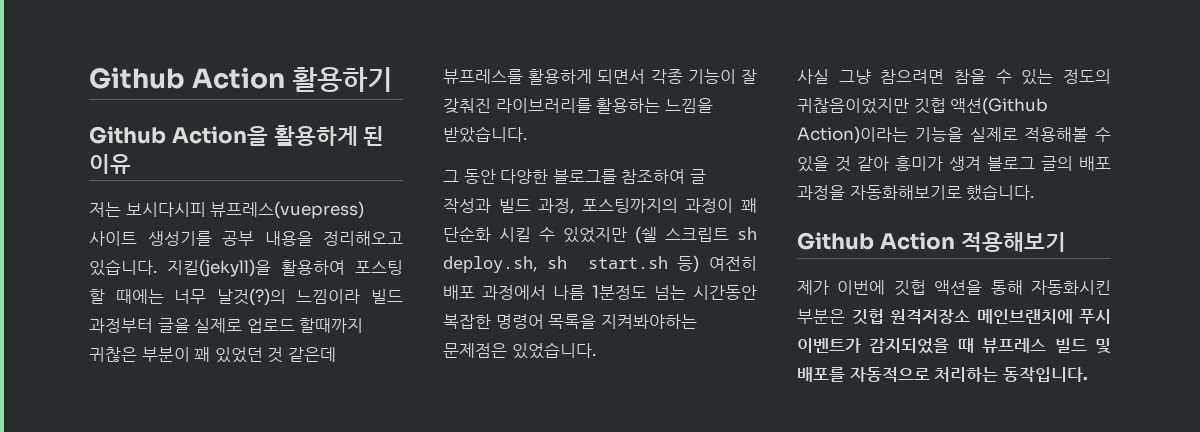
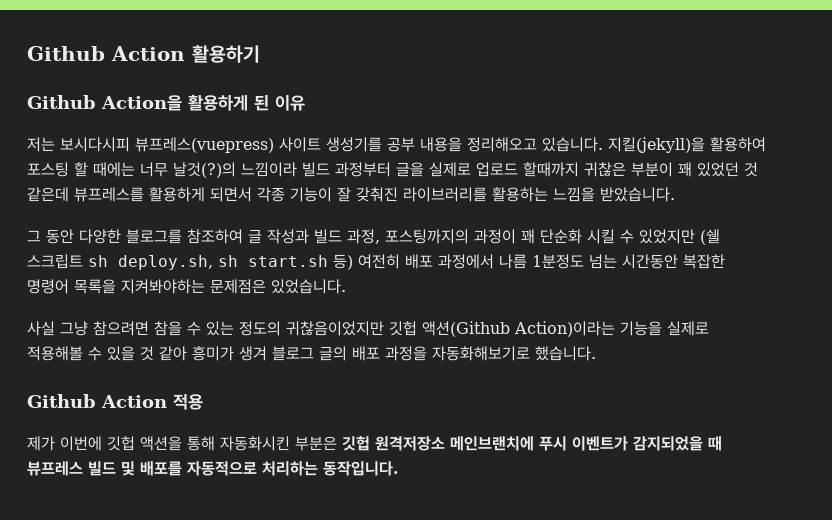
- Github Action 적용해보기
+ Github Action 적용

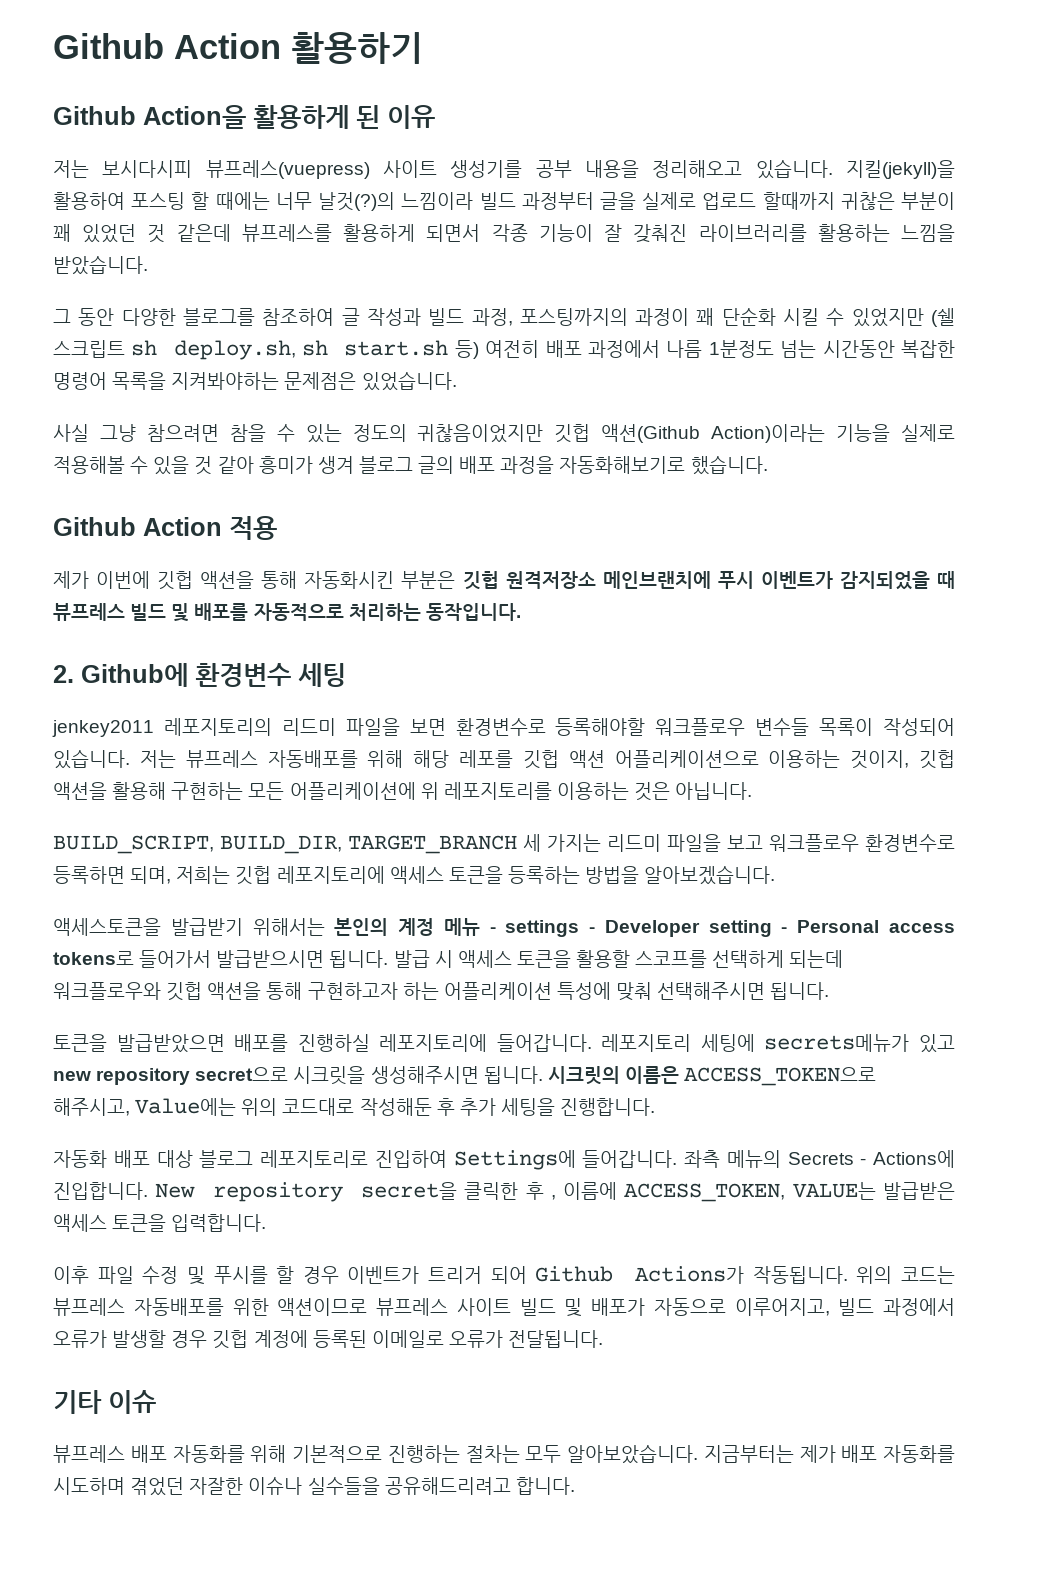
+ 2. Github에 환경변수 세팅
+ jenkey2011 레포지토리의 리드미 파일을 보면 환경변수로 등록해야할 워크플로우 변수들 목록이 작성되어 있습니다. 저는 뷰프레스 자동배포를 위해 해당 레포를 깃헙 액션 어플리케이션으로 이용하는 것이지, 깃헙 액션을 활용해 구현하는 모든 어플리케이션에 위 레포지토리를 이용하는 것은 아닙니다.
+ BUILD_SCRIPT, BUILD_DIR, TARGET_BRANCH 세 가지는 리드미 파일을 보고 워크플로우 환경변수로 등록하면 되며, 저희는 깃헙 레포지토리에 액세스 토큰을 등록하는 방법을 알아보겠습니다.
+ 액세스토큰을 발급받기 위해서는 본인의 계정 메뉴 - settings - Developer setting - Personal access tokens로 들어가서 발급받으시면 됩니다. 발급 시 액세스 토큰을 활용할 스코프를 선택하게 되는데 워크플로우와 깃헙 액션을 통해 구현하고자 하는 어플리케이션 특성에 맞춰 선택해주시면 됩니다.
+ 토큰을 발급받았으면 배포를 진행하실 레포지토리에 들어갑니다. 레포지토리 세팅에 secrets메뉴가 있고 new repository secret으로 시크릿을 생성해주시면 됩니다. 시크릿의 이름은 ACCESS_TOKEN으로 해주시고, Value에는 위의 코드대로 작성해둔 후 추가 세팅을 진행합니다.
+ 자동화 배포 대상 블로그 레포지토리로 진입하여 Settings에 들어갑니다. 좌측 메뉴의 Secrets - Actions에 진입합니다. New repository secret을 클릭한 후 , 이름에 ACCESS_TOKEN, VALUE는 발급받은 액세스 토큰을 입력합니다.
+ 이후 파일 수정 및 푸시를 할 경우 이벤트가 트리거 되어 Github Actions가 작동됩니다. 위의 코드는 뷰프레스 자동배포를 위한 액션이므로 뷰프레스 사이트 빌드 및 배포가 자동으로 이루어지고, 빌드 과정에서 오류가 발생할 경우 깃헙 계정에 등록된 이메일로 오류가 전달됩니다.
+ 기타 이슈
+ 뷰프레스 배포 자동화를 위해 기본적으로 진행하는 절차는 모두 알아보았습니다. 지금부터는 제가 배포 자동화를 시도하며 겪었던 자잘한 이슈나 실수들을 공유해드리려고 합니다.

